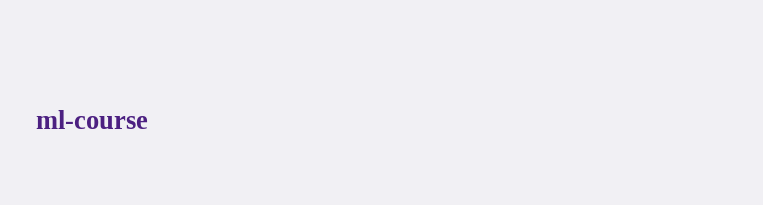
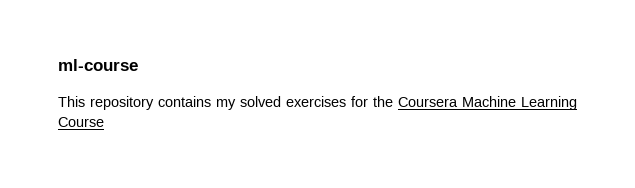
+ This repository contains my solved exercises for the Coursera Machine Learning Course

